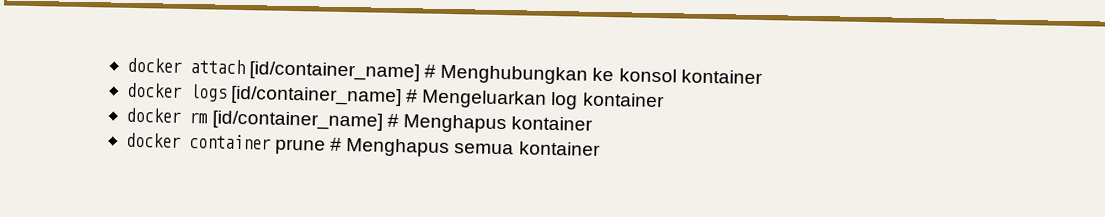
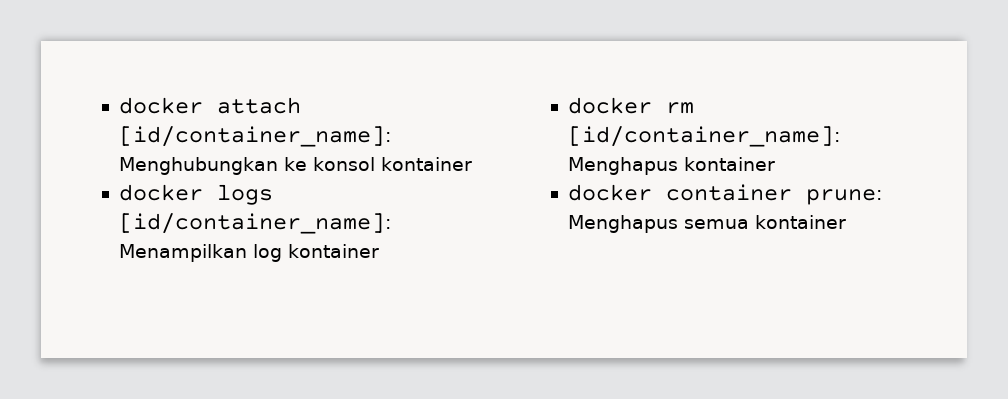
- docker attach [id/container_name] # Menghubungkan ke konsol kontainer
+ docker attach [id/container_name]: Menghubungkan ke konsol kontainer
- docker logs [id/container_name] # Mengeluarkan log kontainer
+ docker logs [id/container_name]: Menampilkan log kontainer
- docker rm [id/container_name] # Menghapus kontainer
+ docker rm [id/container_name]: Menghapus kontainer
- docker container prune # Menghapus semua kontainer
+ docker container prune: Menghapus semua kontainer

